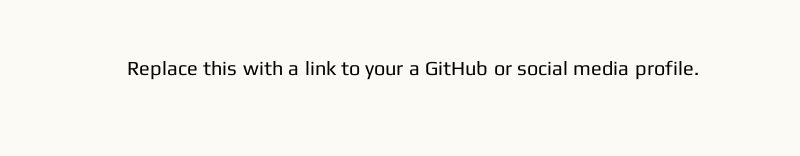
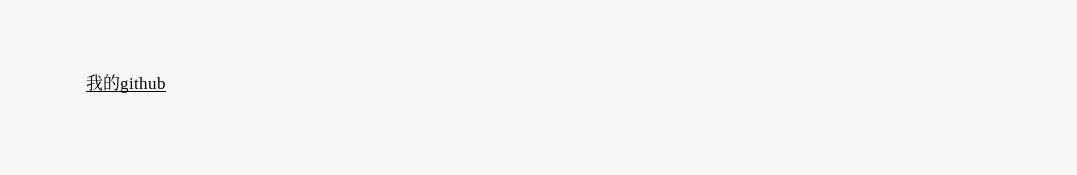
- Replace this with a link to your a GitHub or social media profile.
+ 我的github

